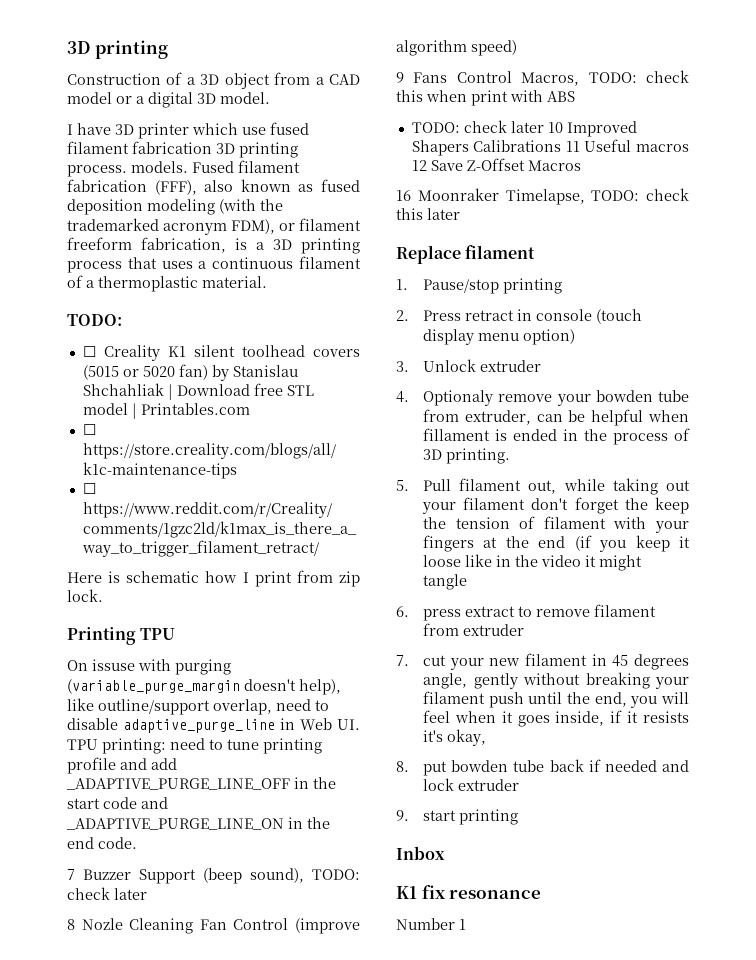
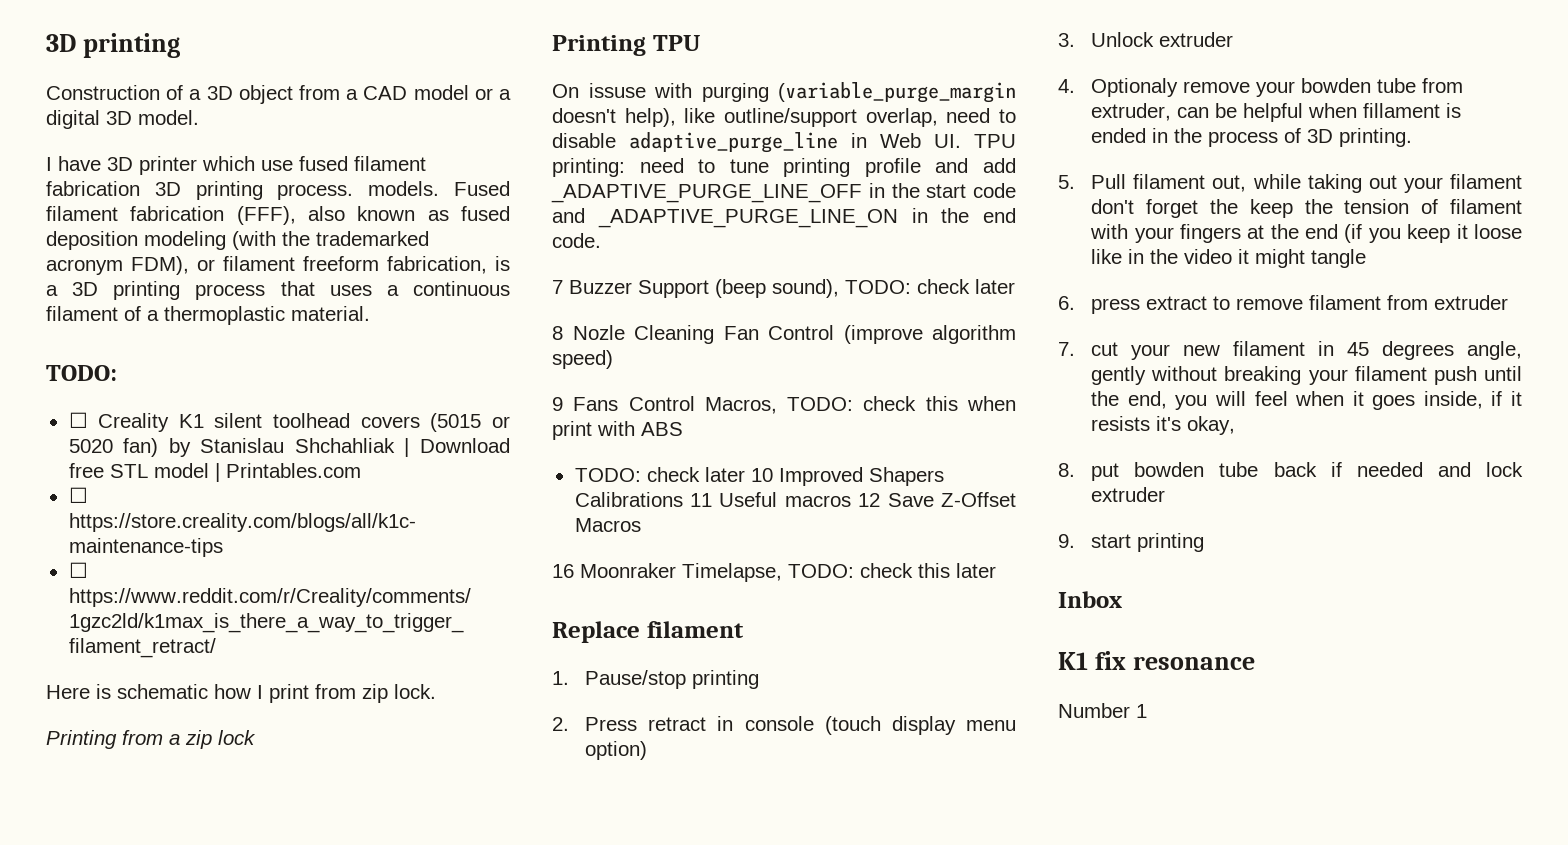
+ Printing from a zip lock

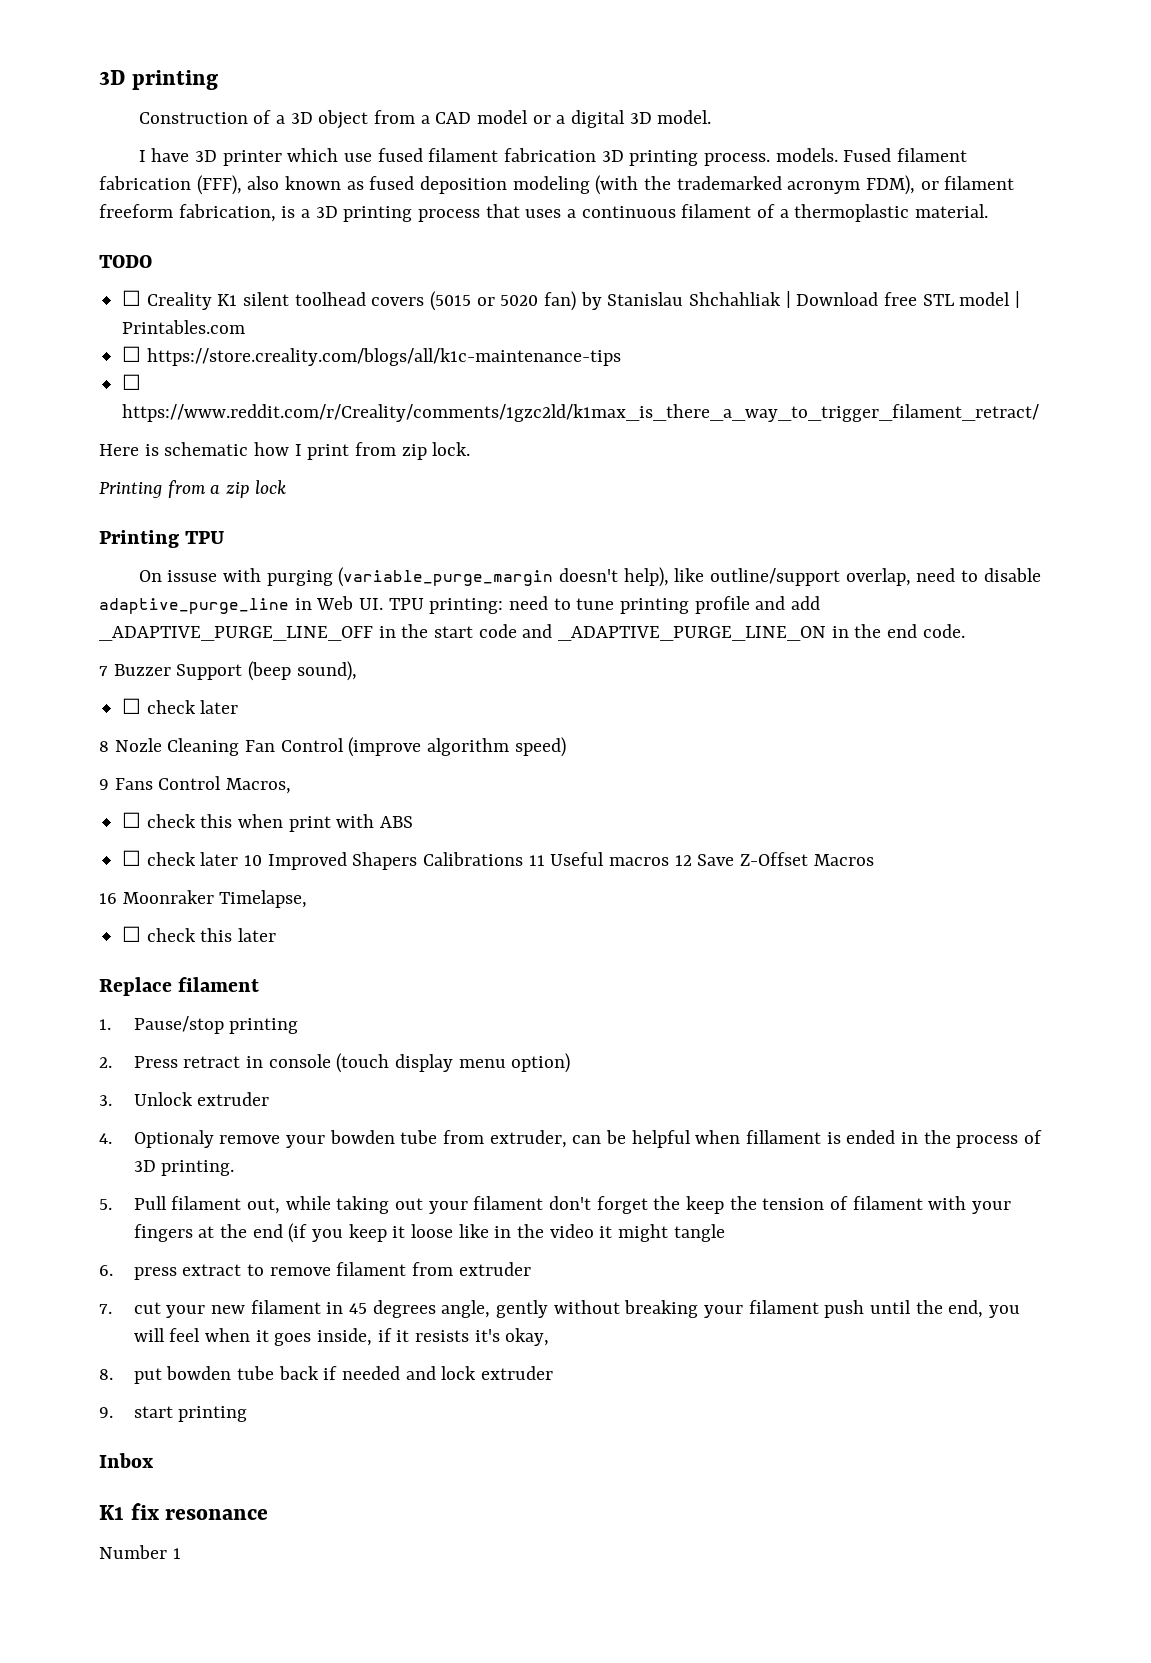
  Fused filament fabrication (FFF), also known as fused deposition modeling (with the trademarked acronym FDM), or filament freeform fabrication, is a 3D printing process that uses a continuous filament of a thermoplastic material.
- TODO:
+ TODO
- 7 Buzzer Support (beep sound), TODO: check later
+ 7 Buzzer Support (beep sound),
+ ☐ check later
- 9 Fans Control Macros, TODO: check this when print with ABS
+ 9 Fans Control Macros,
+ ☐ check this when print with ABS
- TODO: check later 10 Improved Shapers Calibrations 11 Useful macros 12 Save Z-Offset Macros
+ ☐ check later 10 Improved Shapers Calibrations 11 Useful macros 12 Save Z-Offset Macros
- 16 Moonraker Timelapse, TODO: check this later
+ 16 Moonraker Timelapse,
+ ☐ check this later

